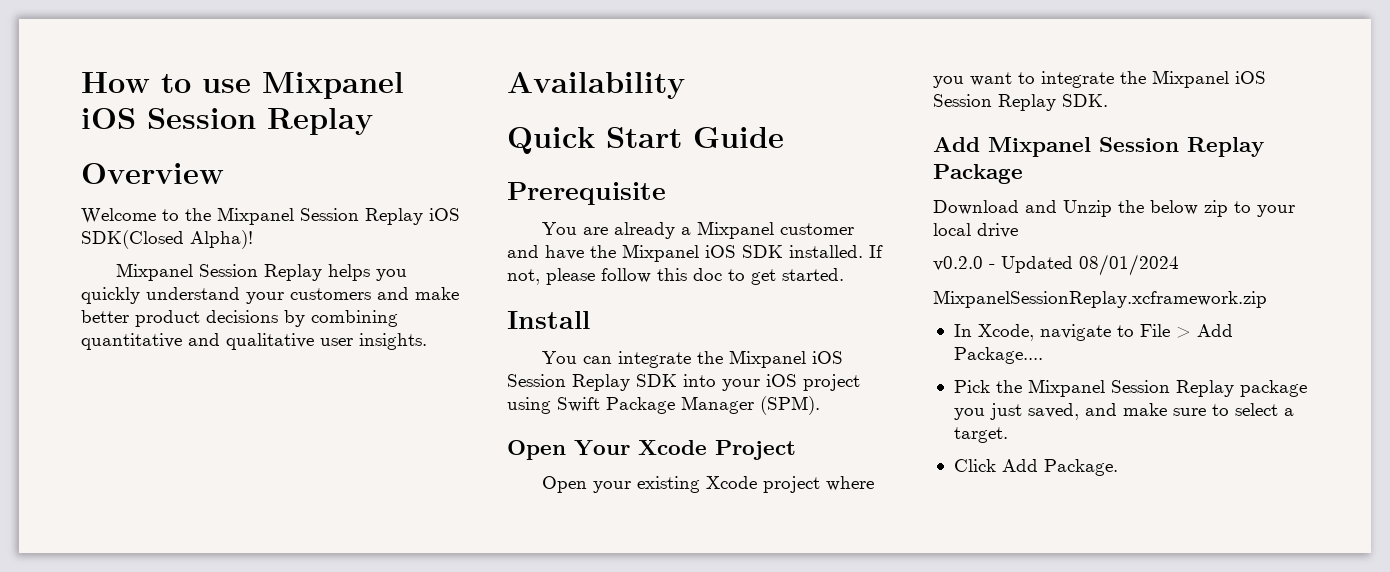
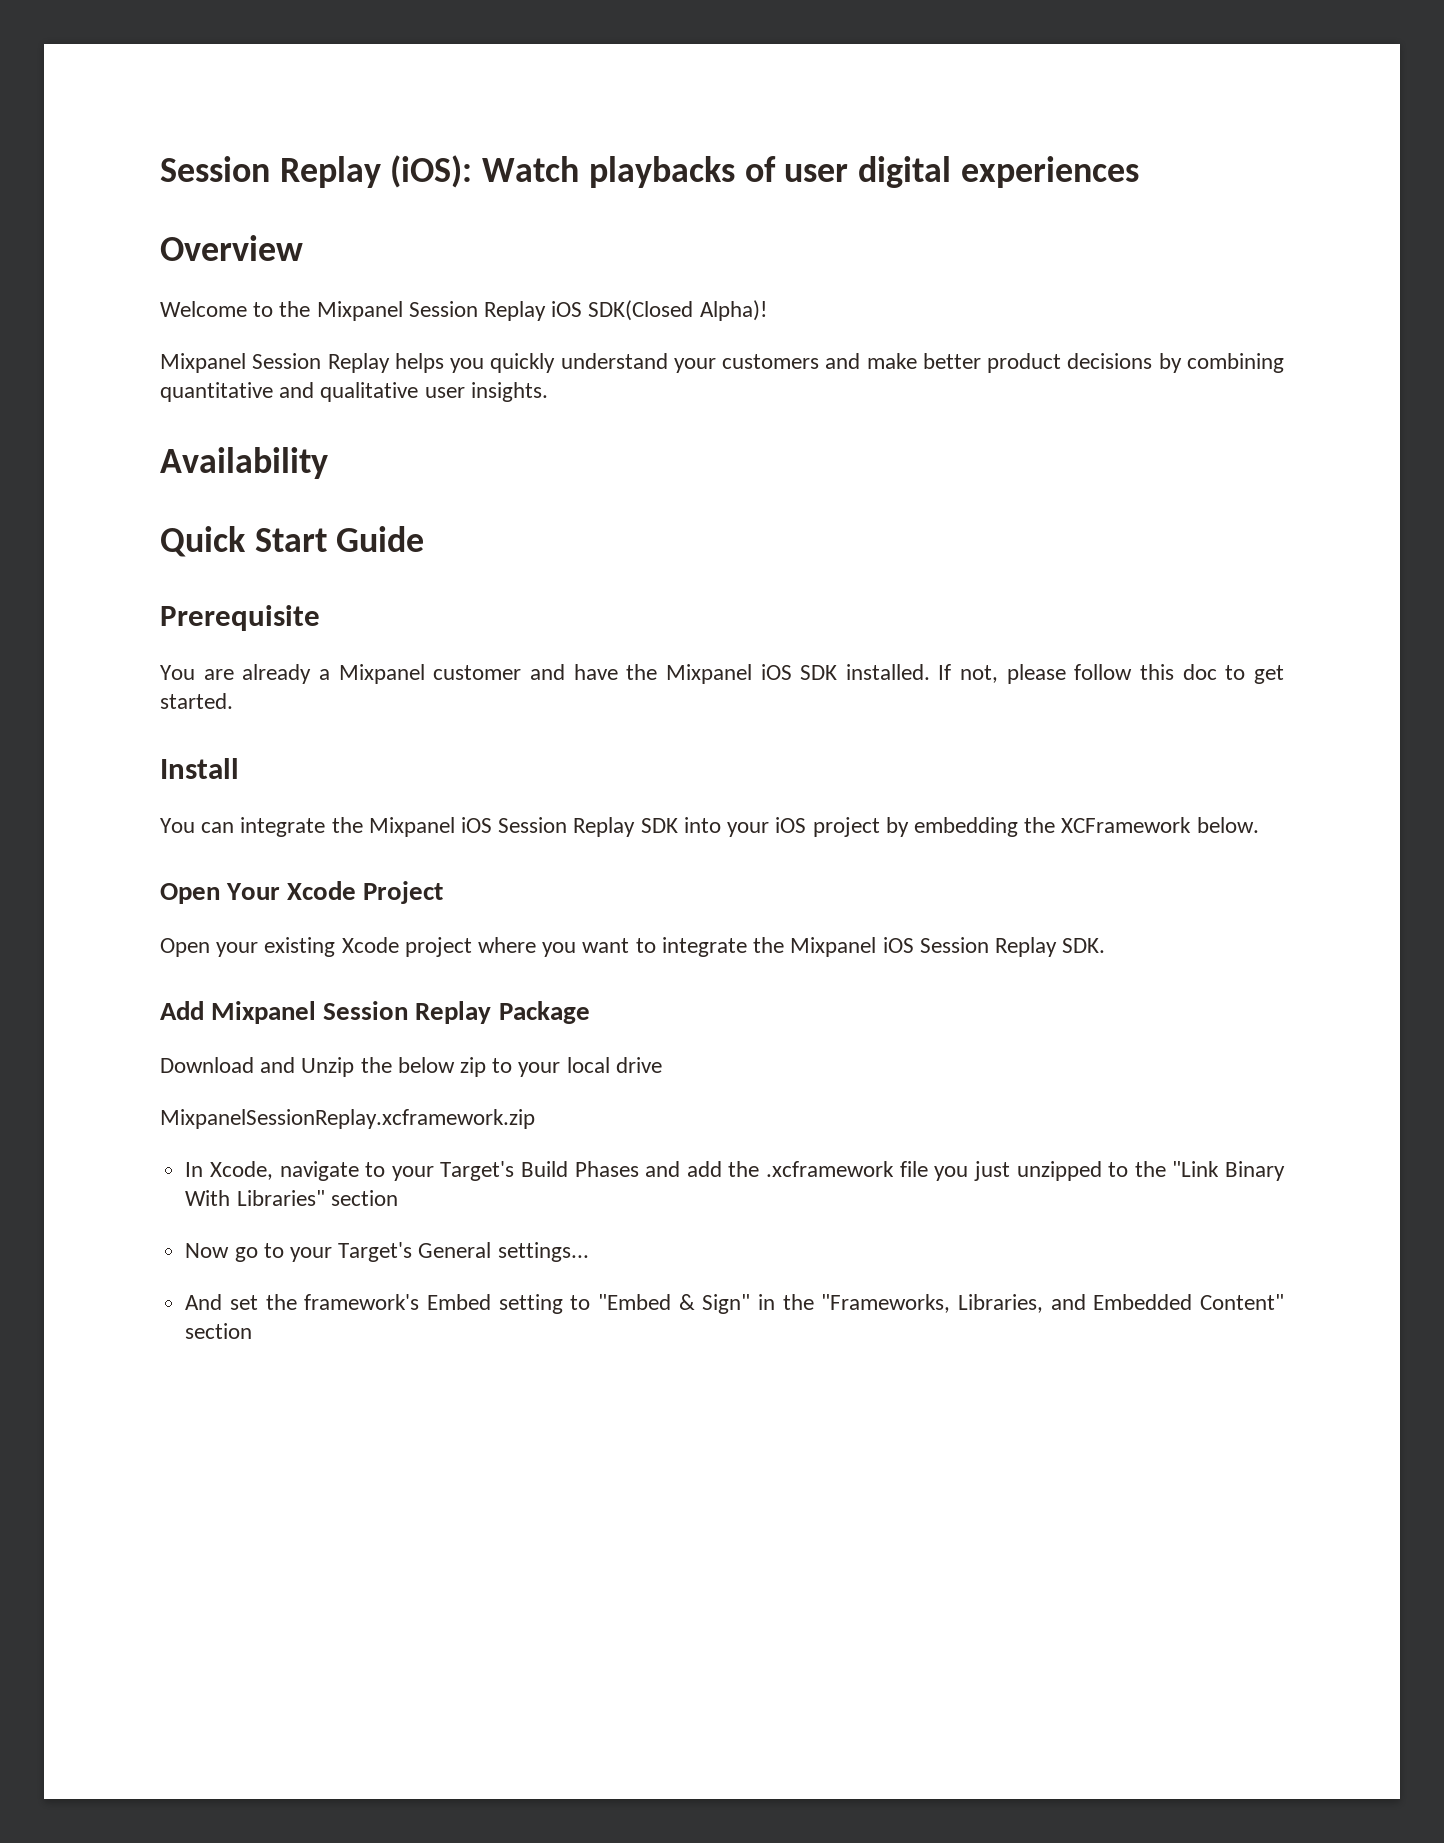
- How to use Mixpanel iOS Session Replay
+ Session Replay (iOS): Watch playbacks of user digital experiences
- You can integrate the Mixpanel iOS Session Replay SDK into your iOS project using Swift Package Manager (SPM).
+ You can integrate the Mixpanel iOS Session Replay SDK into your iOS project by embedding the XCFramework below.
- v0.2.0 - Updated 08/01/2024
- In Xcode, navigate to File > Add Package....
- Pick the Mixpanel Session Replay package you just saved, and make sure to select a target.
- Click Add Package.
+ In Xcode, navigate to your Target's Build Phases and add the .xcframework file you just unzipped to the "Link Binary With Libraries" section
+ Now go to your Target's General settings...
+ And set the framework's Embed setting to "Embed & Sign" in the "Frameworks, Libraries, and Embedded Content" section

